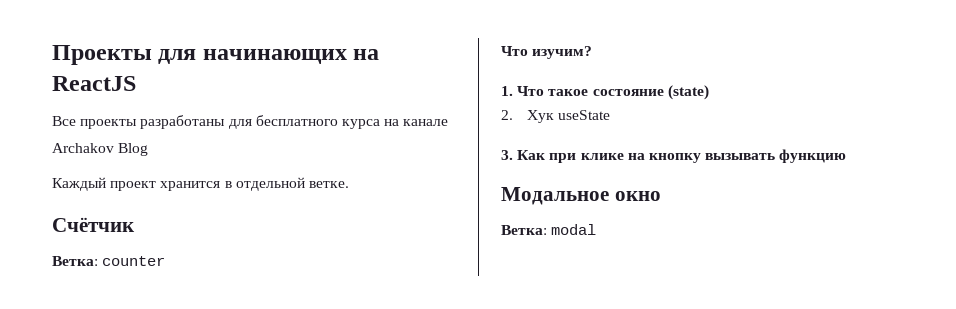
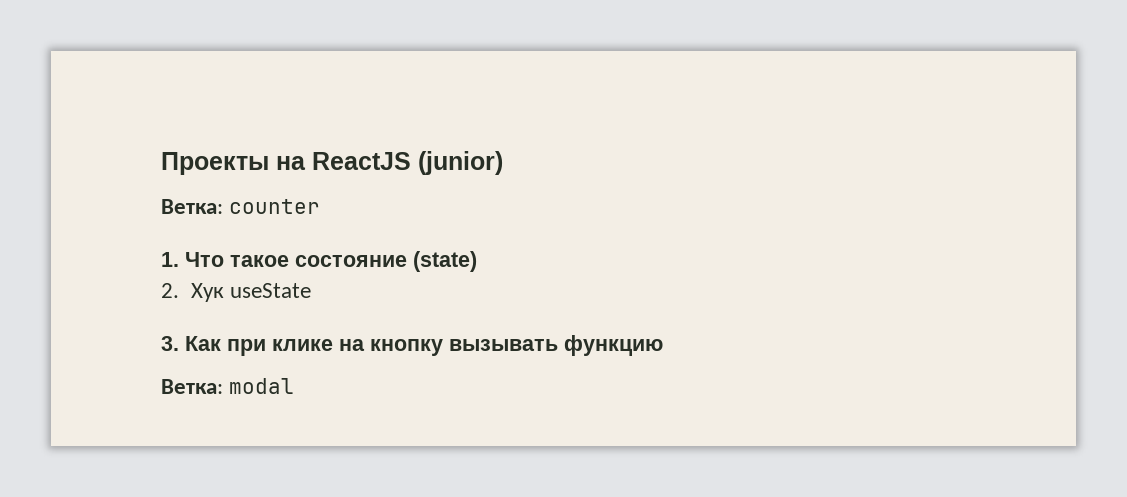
- Проекты для начинающих на ReactJS
- Все проекты разработаны для бесплатного курса на канале Archakov Blog
- Каждый проект хранится в отдельной ветке.
- Счётчик
+ Проекты на ReactJS (junior)
- Что изучим?
- Модальное окно

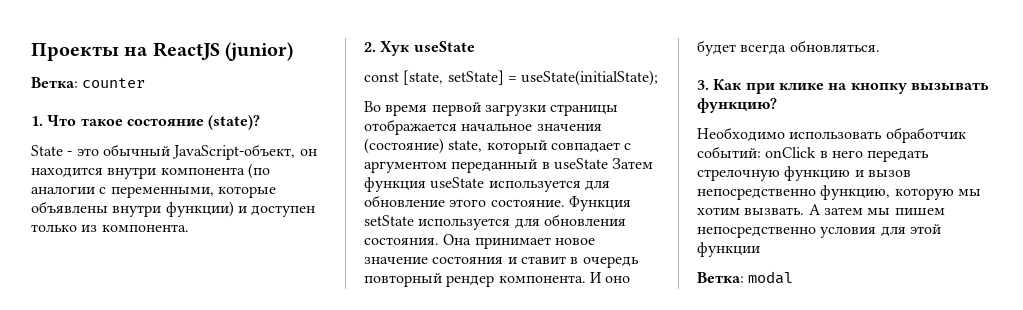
- 1. Что такое состояние (state)
+ 1. Что такое состояние (state)?
+ State - это обычный JavaScript-объект, он находится внутри компонента (по аналогии с переменными, которые объявлены внутри функции) и доступен только из компонента.
  2. Хук useState
+ const [state, setState] = useState(initialState);
+ Во время первой загрузки страницы отображается начальное значения (состояние) state, который совпадает с аргументом переданный в useState Затем функция useState используется для обновление этого состояние. Функция setState используется для обновления состояния. Она принимает новое значение состояния и ставит в очередь повторный рендер компонента. И оно будет всегда обновляться.
- 3. Как при клике на кнопку вызывать функцию
+ 3. Как при клике на кнопку вызывать функцию?
+ Необходимо использовать обработчик событий: onClick в него передать стрелочную функцию и вызов непосредственно функцию, которую мы хотим вызвать. А затем мы пишем непосредственно условия для этой функции

